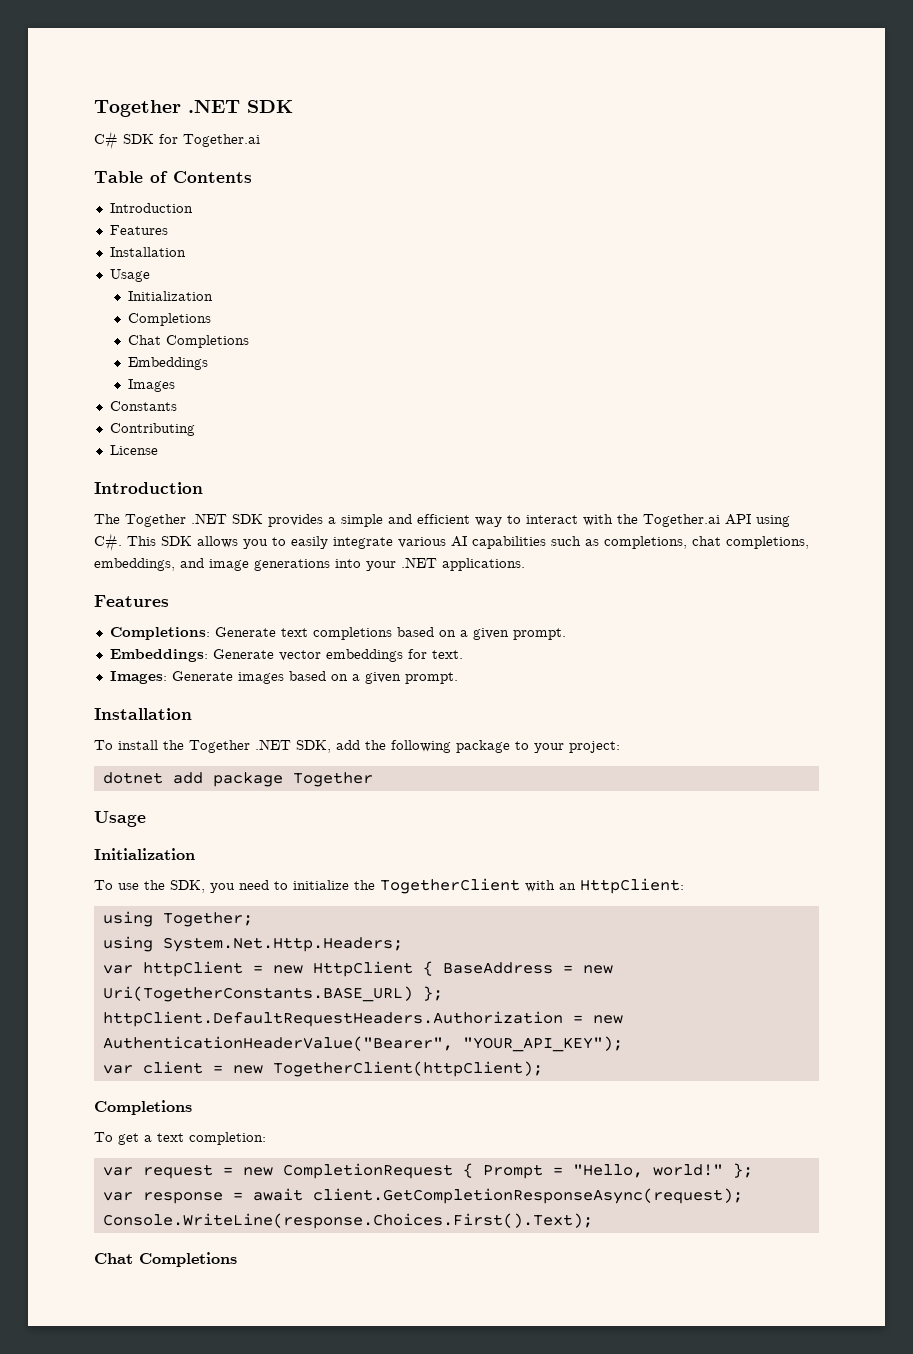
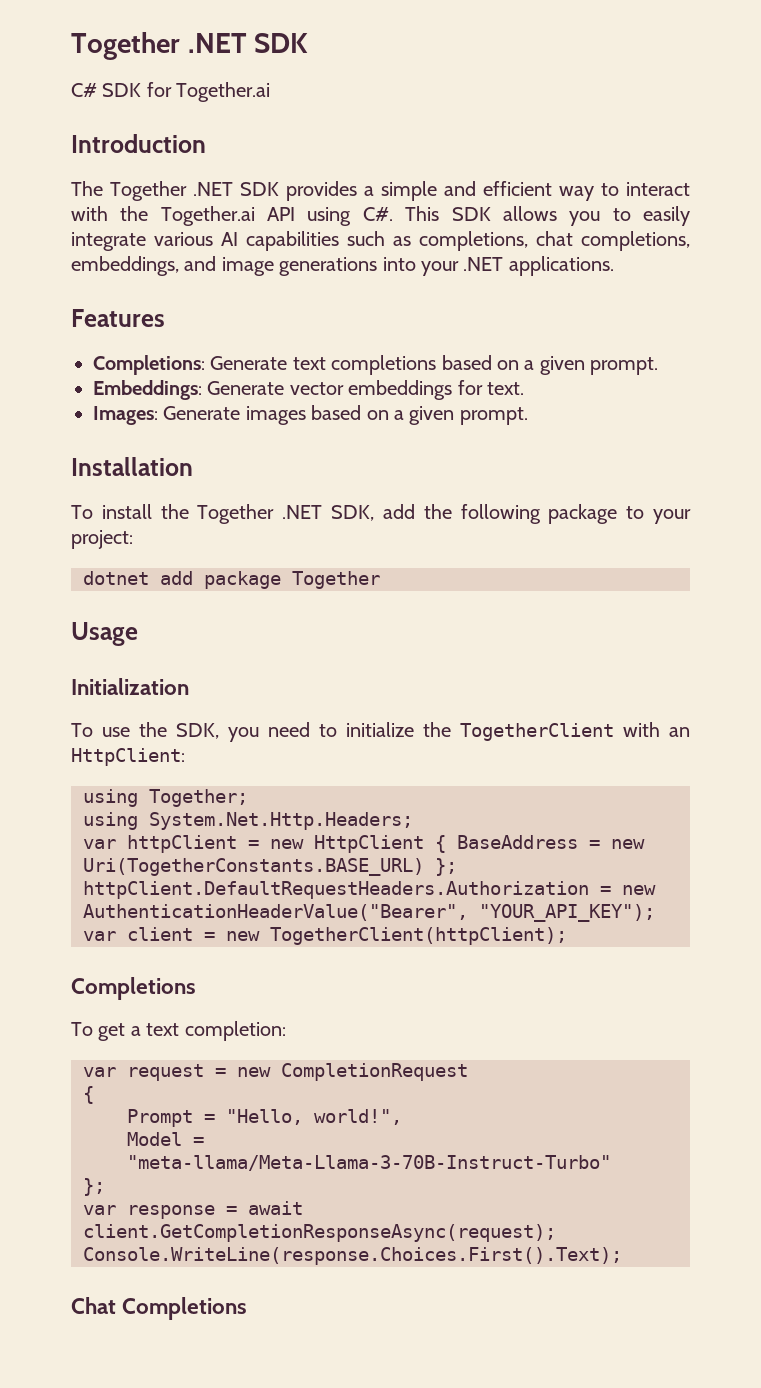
- Table of Contents
- Introduction
- Features
- Installation
- Usage
- Initialization
- Completions
- Chat Completions
- Embeddings
- Images
- Constants
- Contributing
- License
- var request = new CompletionRequest { Prompt = "Hello, world!" };
+ var request = new CompletionRequest
+ {
+ Prompt = "Hello, world!",
+ Model = "meta-llama/Meta-Llama-3-70B-Instruct-Turbo"
+ };

